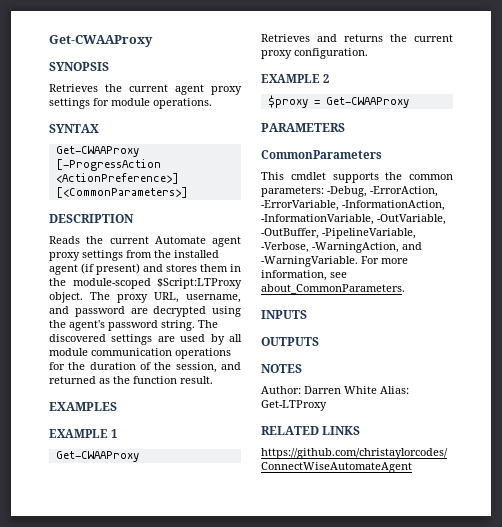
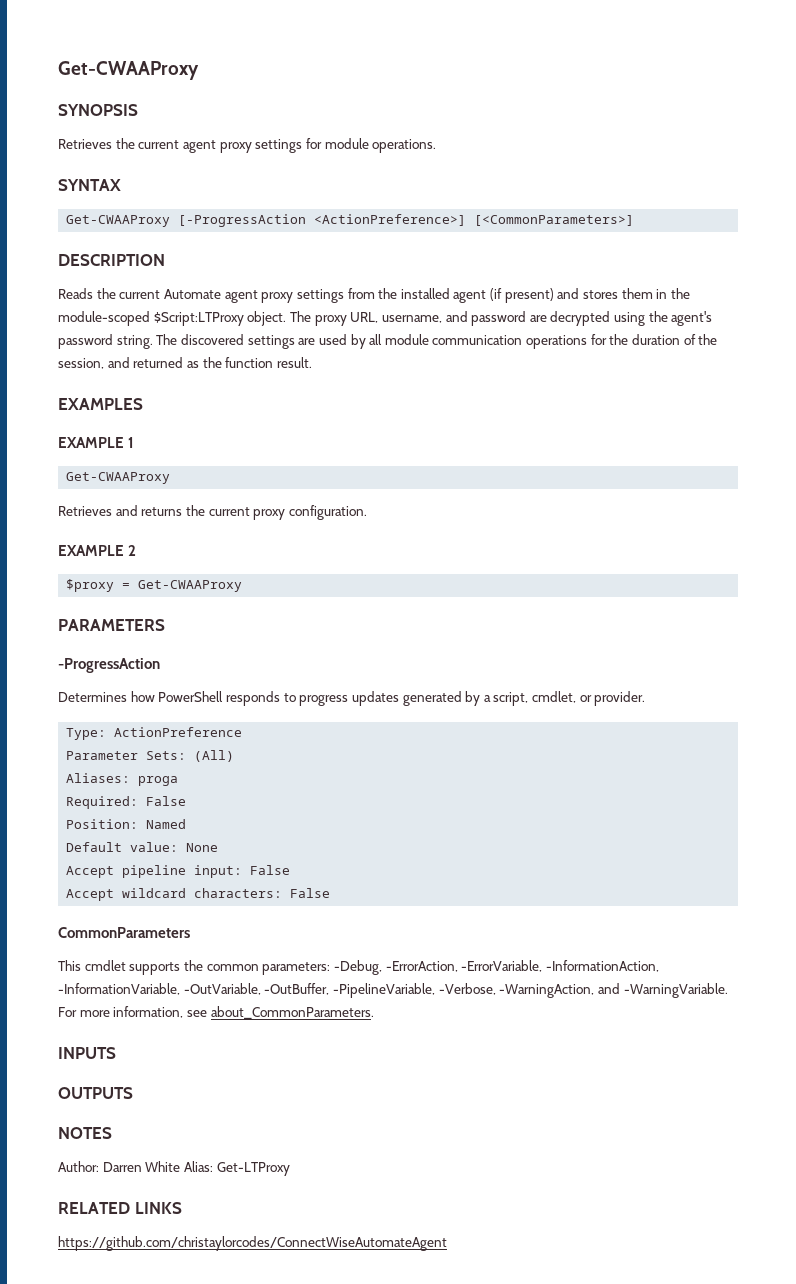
+ -ProgressAction
+ Determines how PowerShell responds to progress updates generated by a script, cmdlet, or provider.
+ Type: ActionPreference
+ Parameter Sets: (All)
+ Aliases: proga
+ Required: False
+ Position: Named
+ Default value: None
+ Accept pipeline input: False
+ Accept wildcard characters: False

